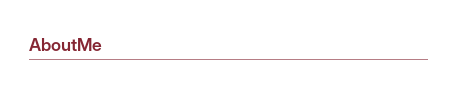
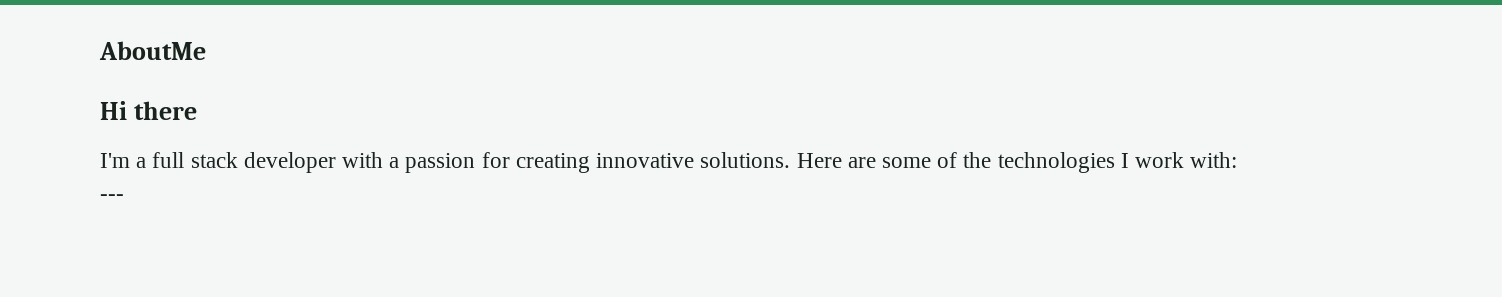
+ Hi there
+ I'm a full stack developer with a passion for creating innovative solutions. Here are some of the technologies I work with:
+ ---

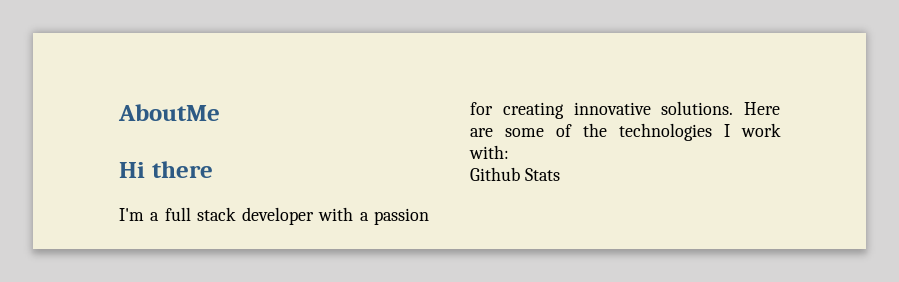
- ---
+ Github Stats

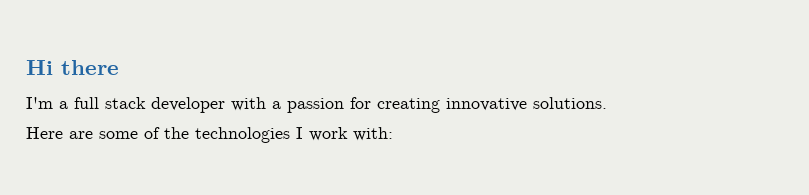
- AboutMe
- I'm a full stack developer with a passion for creating innovative solutions. Here are some of the technologies I work with:
+ I'm a full stack developer with a passion for creating innovative solutions.
+ Here are some of the technologies I work with:
- Github Stats

